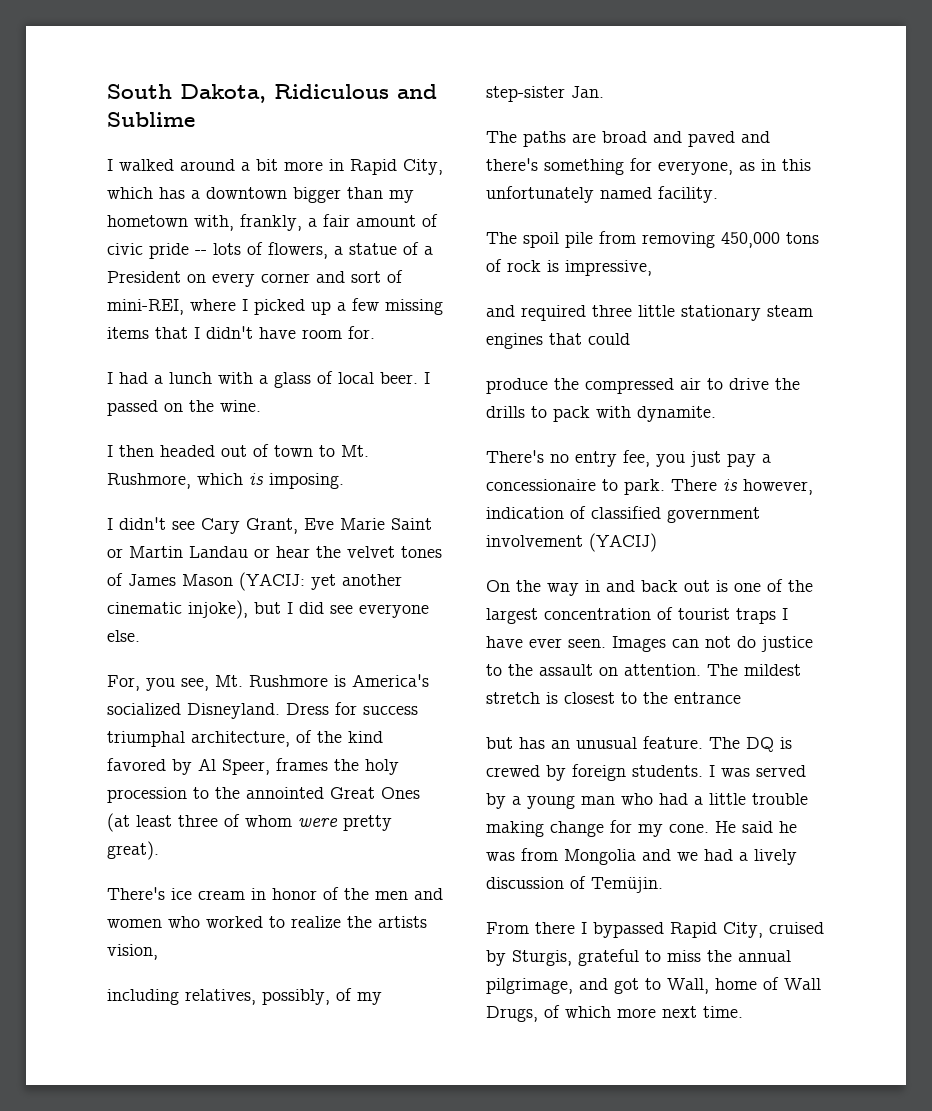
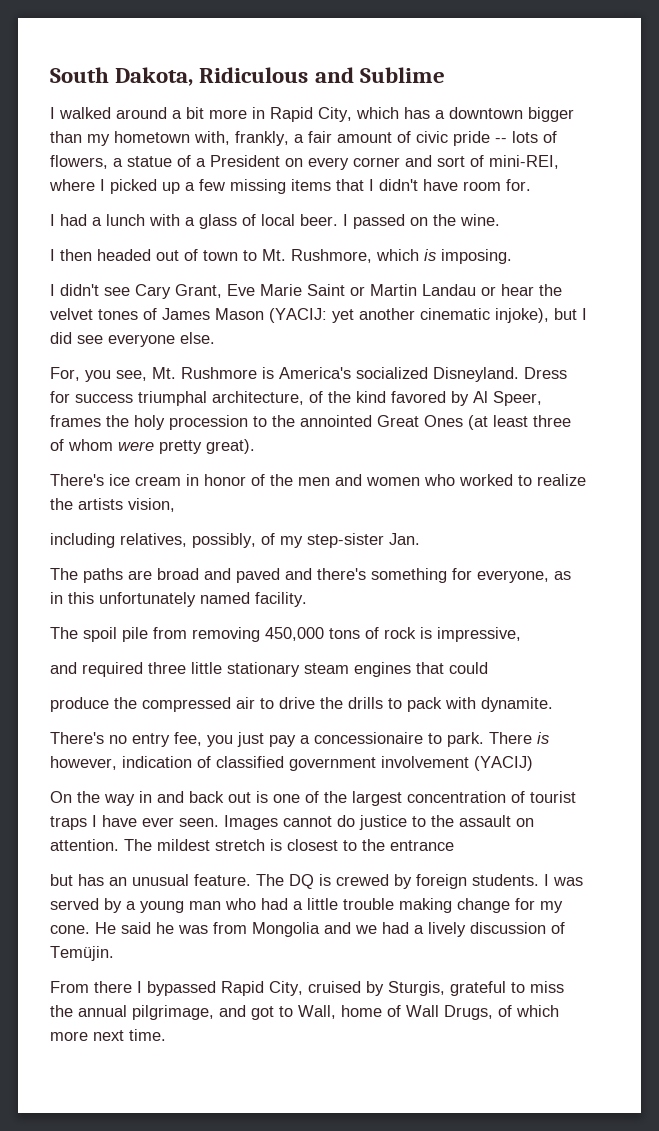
- Images can not do justice to the assault on attention.
+ Images cannot do justice to the assault on attention.

